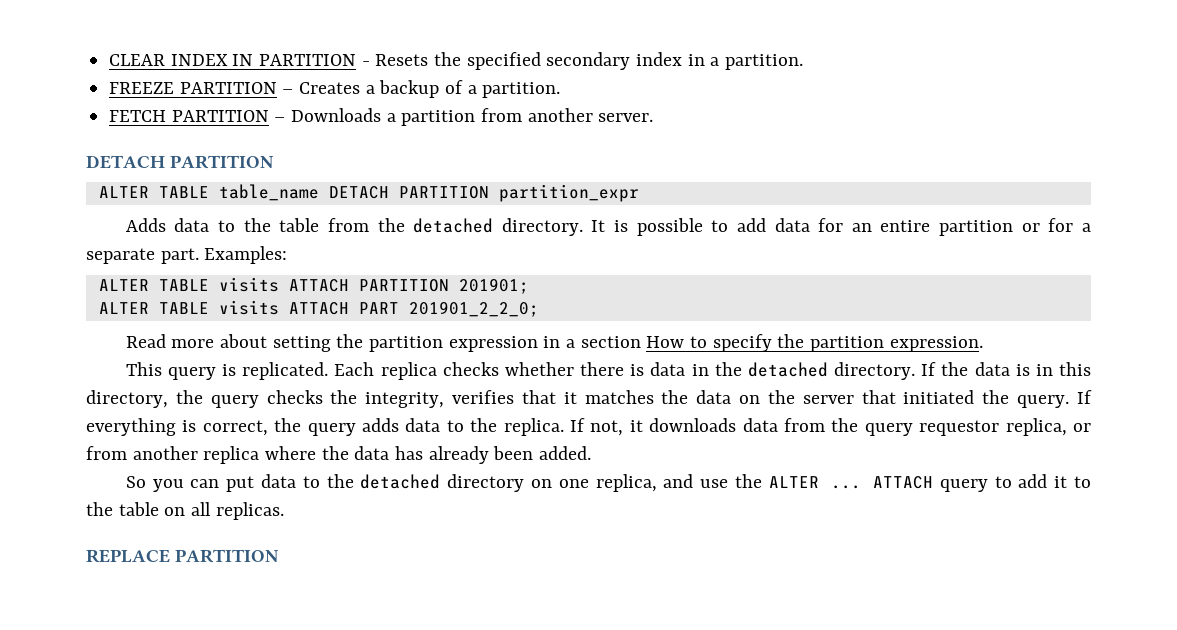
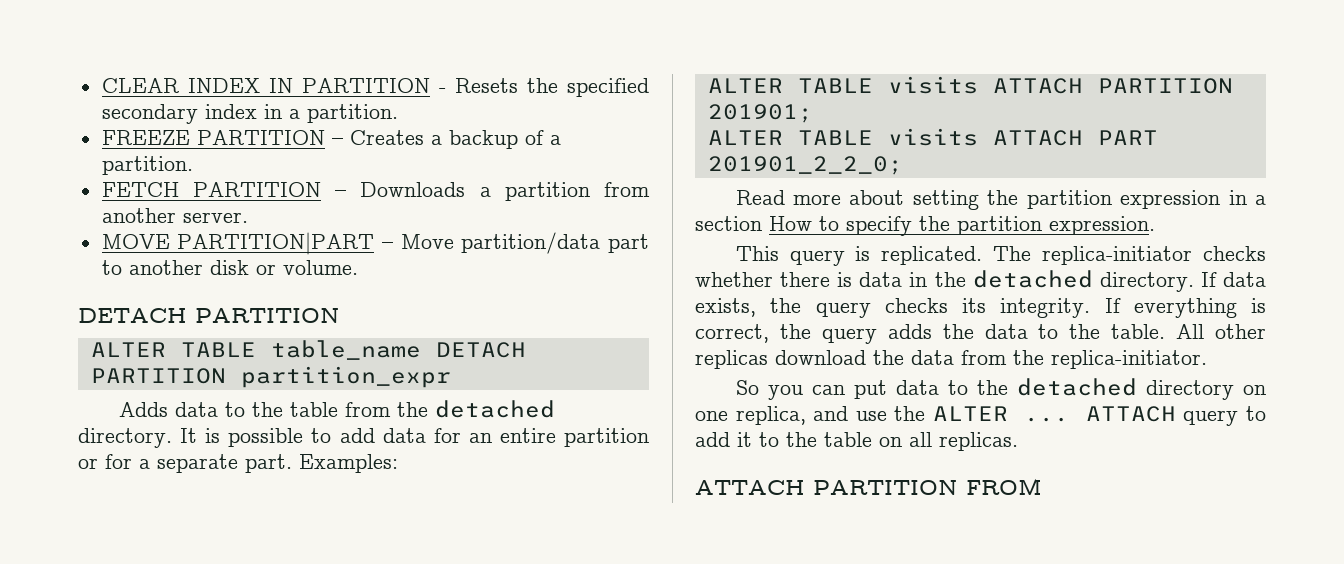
+ MOVE PARTITION|PART – Move partition/data part to another disk or volume.
- Each replica checks whether there is data in the detached directory.
+ The replica-initiator checks whether there is data in the detached directory.
- If the data is in this directory, the query checks the integrity, verifies that it matches the data on the server that initiated the query.
+ If data exists, the query checks its integrity.
- If everything is correct, the query adds data to the replica. If not, it downloads data from the query requestor replica, or from another replica where the data has already been added.
+ If everything is correct, the query adds the data to the table. All other replicas download the data from the replica-initiator.
- REPLACE PARTITION
+ ATTACH PARTITION FROM

